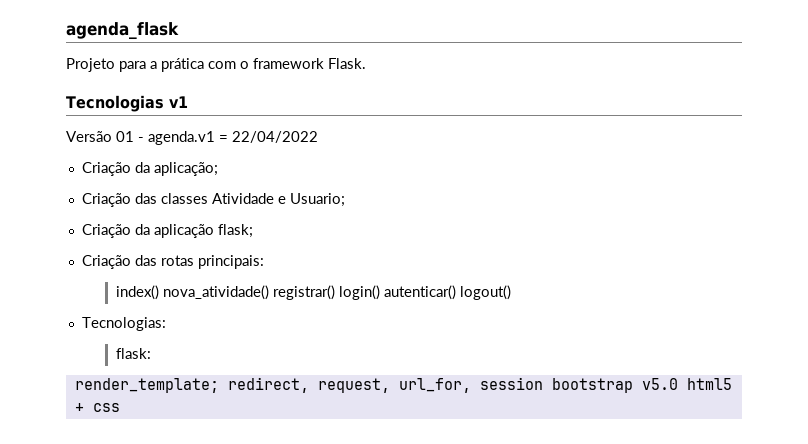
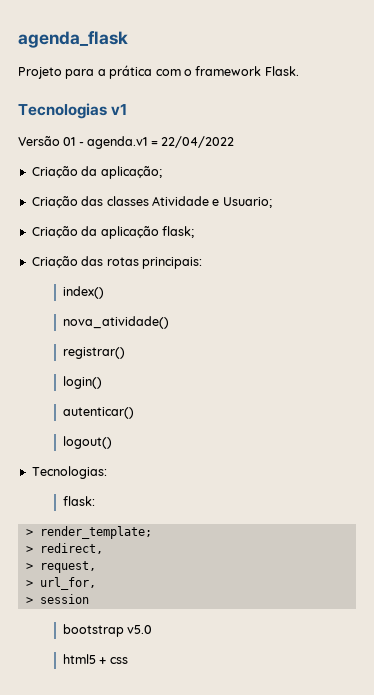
- index() nova_atividade() registrar() login() autenticar() logout()
+ index()
+ nova_atividade()
+ registrar()
+ login()
+ autenticar()
+ logout()
- render_template; redirect, request, url_for, session bootstrap v5.0 html5 + css
+ > render_template;
+ > redirect,
+ > request,
+ > url_for,
+ > session
+ bootstrap v5.0
+ html5 + css

